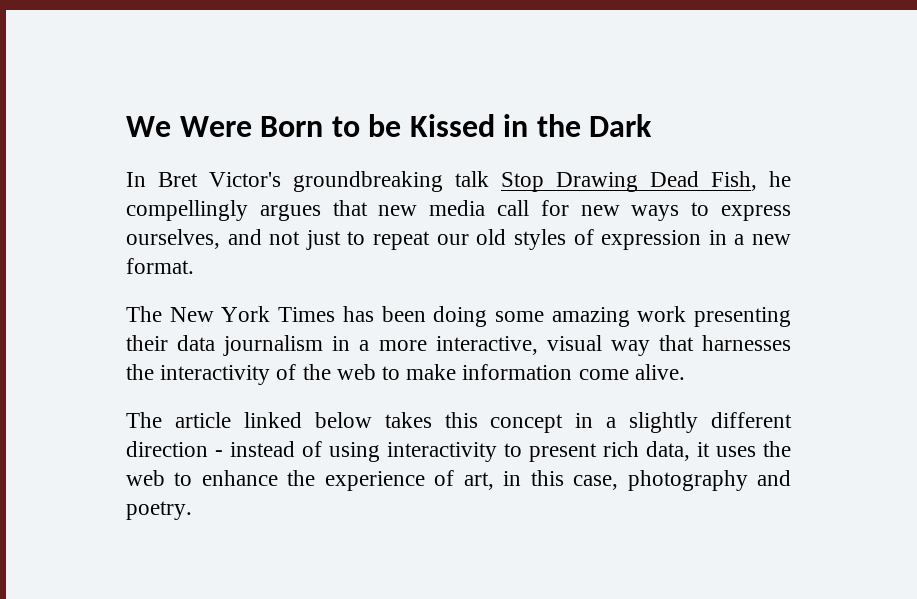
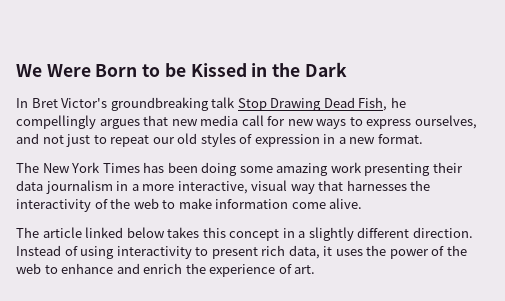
- The article linked below takes this concept in a slightly different direction - instead of using interactivity to present rich data, it uses the web to enhance the experience of art, in this case, photography and poetry.
+ The article linked below takes this concept in a slightly different direction. Instead of using interactivity to present rich data, it uses the power of the web to enhance and enrich the experience of art.

